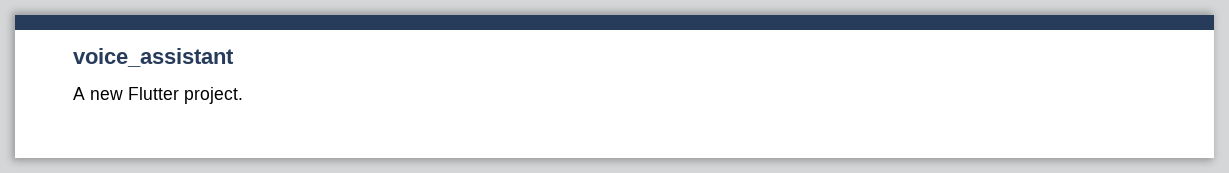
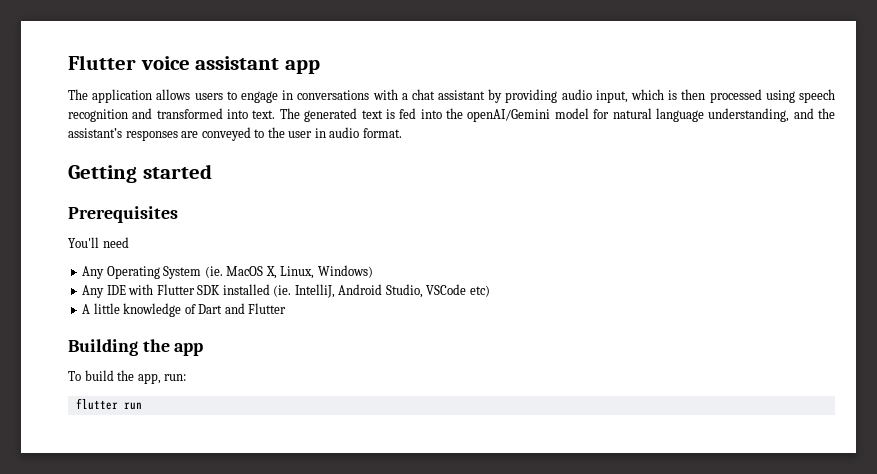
- voice_assistant
- A new Flutter project.
+ Flutter voice assistant app
+ The application allows users to engage in conversations with a chat assistant by providing audio input, which is then processed using speech recognition and transformed into text. The generated text is fed into the openAI/Gemini model for natural language understanding, and the assistant’s responses are conveyed to the user in audio format.
+ Getting started
+ Prerequisites
+ You'll need
+ Any Operating System (ie. MacOS X, Linux, Windows)
+ Any IDE with Flutter SDK installed (ie. IntelliJ, Android Studio, VSCode etc)
+ A little knowledge of Dart and Flutter
+ Building the app
+ To build the app, run:
+ flutter run

